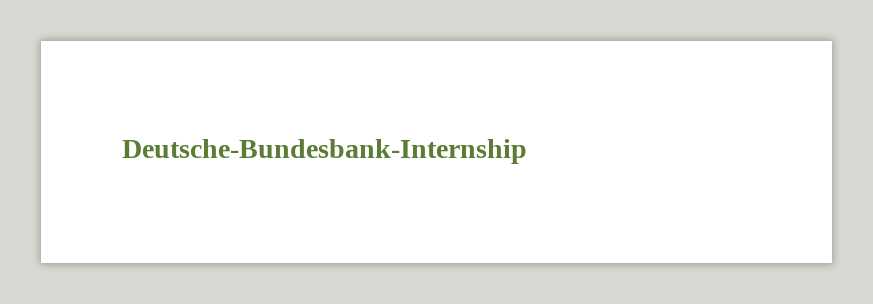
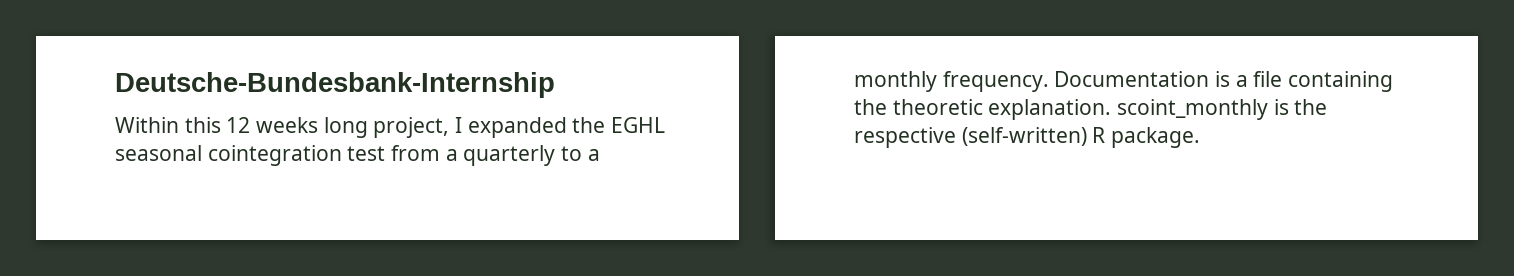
+ Within this 12 weeks long project, I expanded the EGHL seasonal cointegration test from a quarterly to a monthly frequency. Documentation is a file containing the theoretic explanation. scoint_monthly is the respective (self-written) R package.

